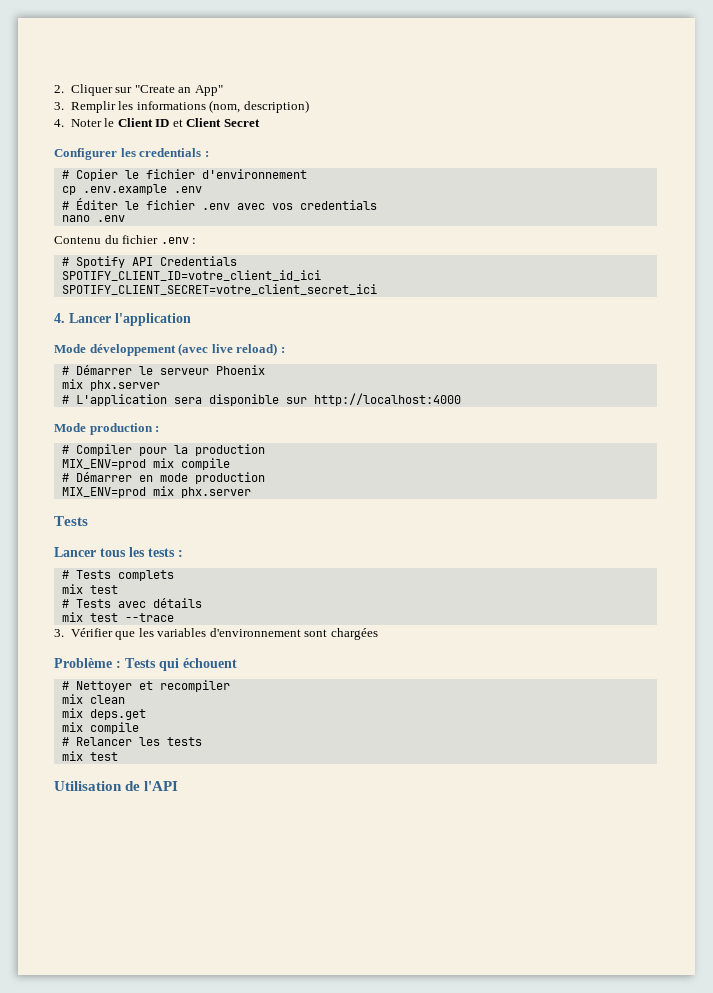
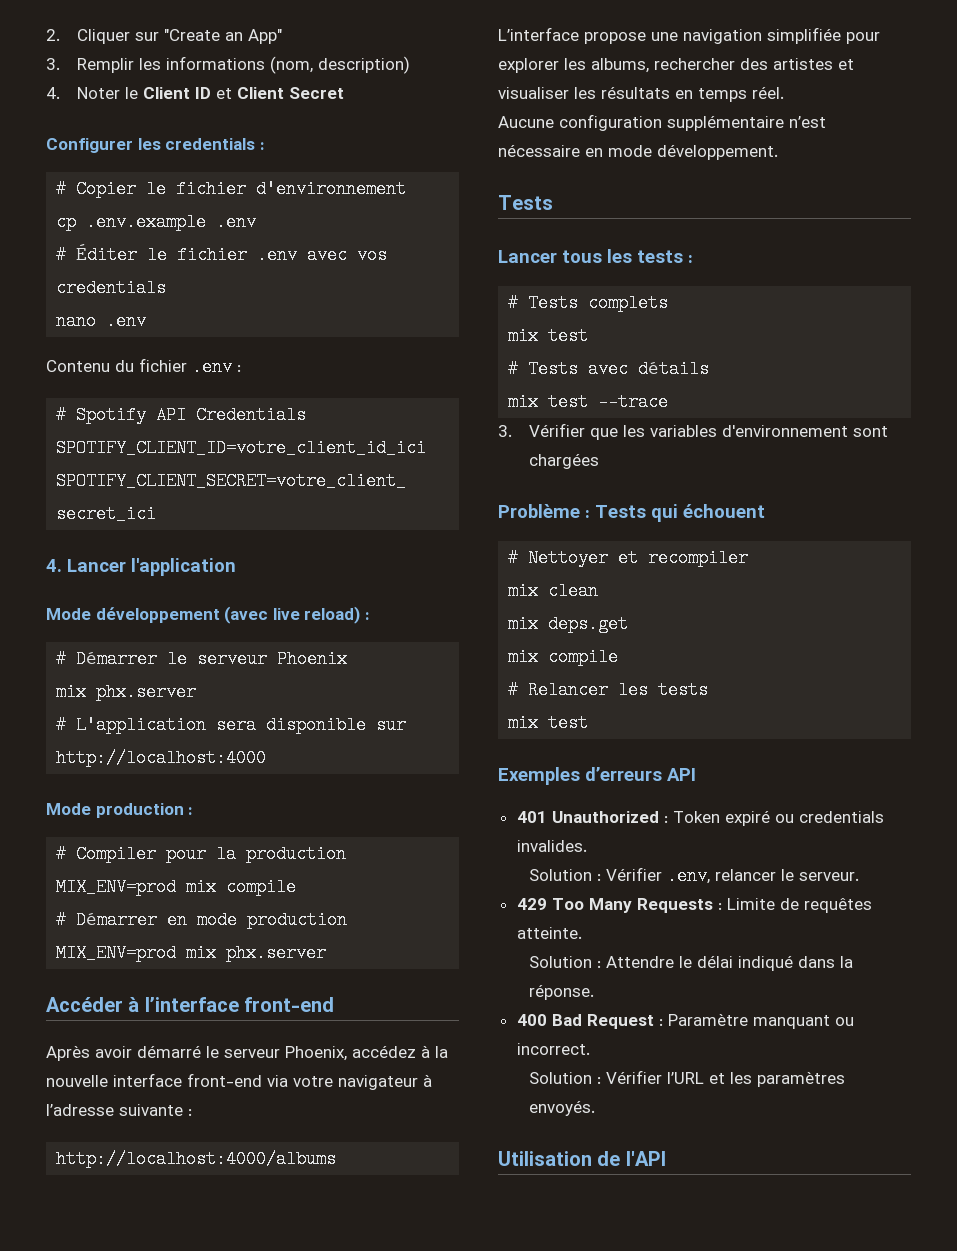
+ Accéder à l’interface front-end
+ Après avoir démarré le serveur Phoenix, accédez à la nouvelle interface front-end via votre navigateur à l’adresse suivante :
+ http://localhost:4000/albums
+ L’interface propose une navigation simplifiée pour explorer les albums, rechercher des artistes et visualiser les résultats en temps réel.
+ Aucune configuration supplémentaire n’est nécessaire en mode développement.
+ Exemples d’erreurs API
+ 401 Unauthorized : Token expiré ou credentials invalides.
+ Solution : Vérifier .env, relancer le serveur.
+ 429 Too Many Requests : Limite de requêtes atteinte.
+ Solution : Attendre le délai indiqué dans la réponse.
+ 400 Bad Request : Paramètre manquant ou incorrect.
+ Solution : Vérifier l’URL et les paramètres envoyés.

